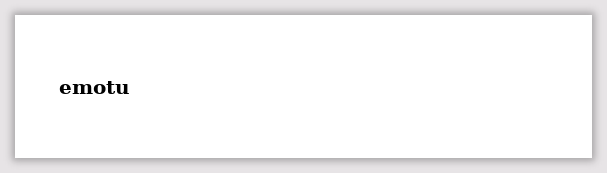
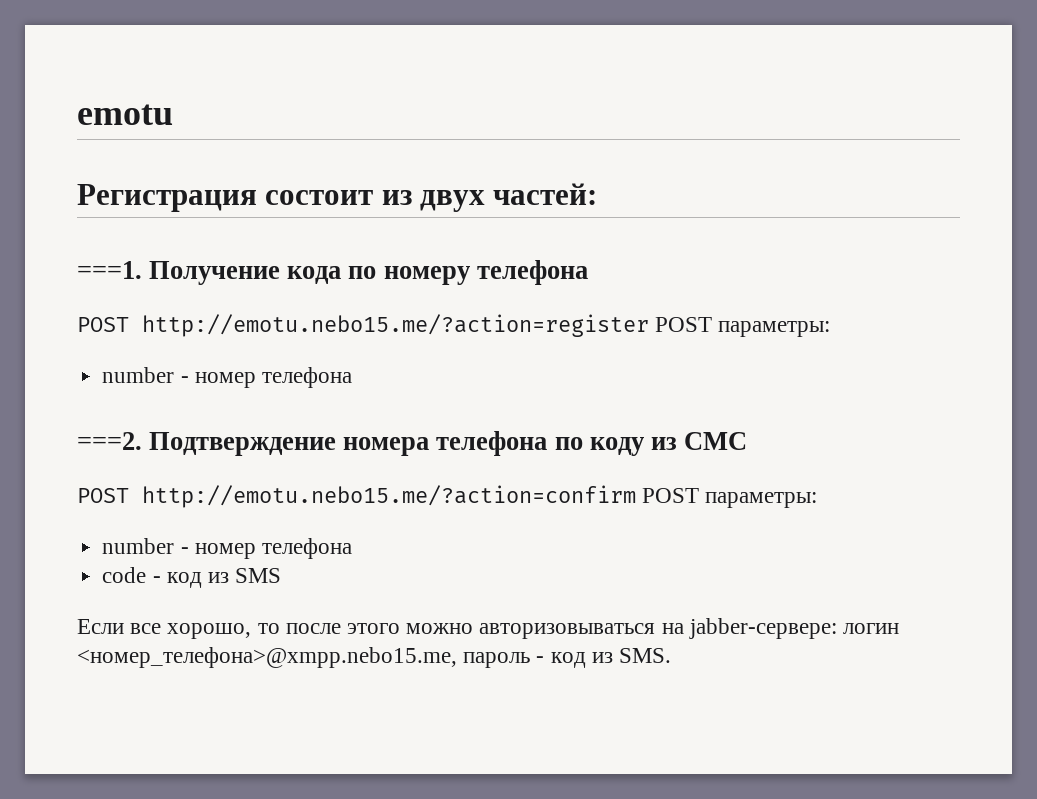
+ Регистрация состоит из двух частей:
+ ===1. Получение кода по номеру телефона
+ POST http://emotu.nebo15.me/?action=register POST параметры:
+ number - номер телефона
+ ===2. Подтверждение номера телефона по коду из СМС
+ POST http://emotu.nebo15.me/?action=confirm POST параметры:
+ number - номер телефона
+ code - код из SMS
+ Если все хорошо, то после этого можно авторизовываться на jabber-сервере: логин <номер_телефона>@xmpp.nebo15.me, пароль - код из SMS.

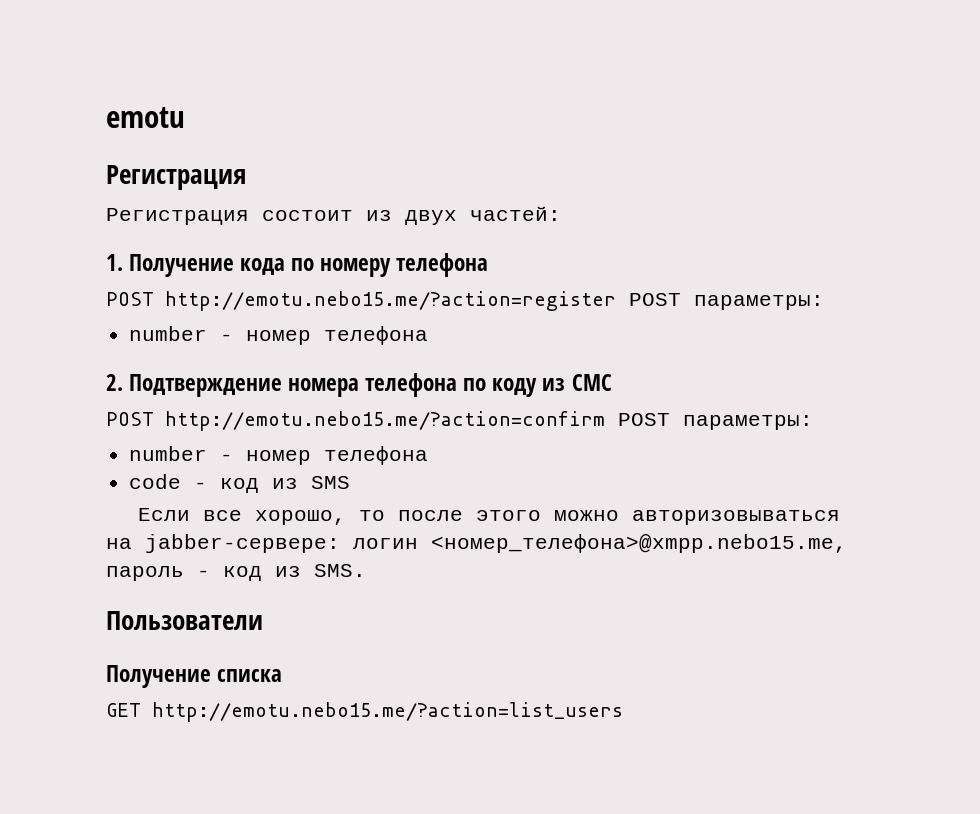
  emotu
+ Регистрация
- ===1. Получение кода по номеру телефона
+ 1. Получение кода по номеру телефона
- ===2. Подтверждение номера телефона по коду из СМС
+ 2. Подтверждение номера телефона по коду из СМС
+ Пользователи
+ Получение списка
+ GET http://emotu.nebo15.me/?action=list_users

